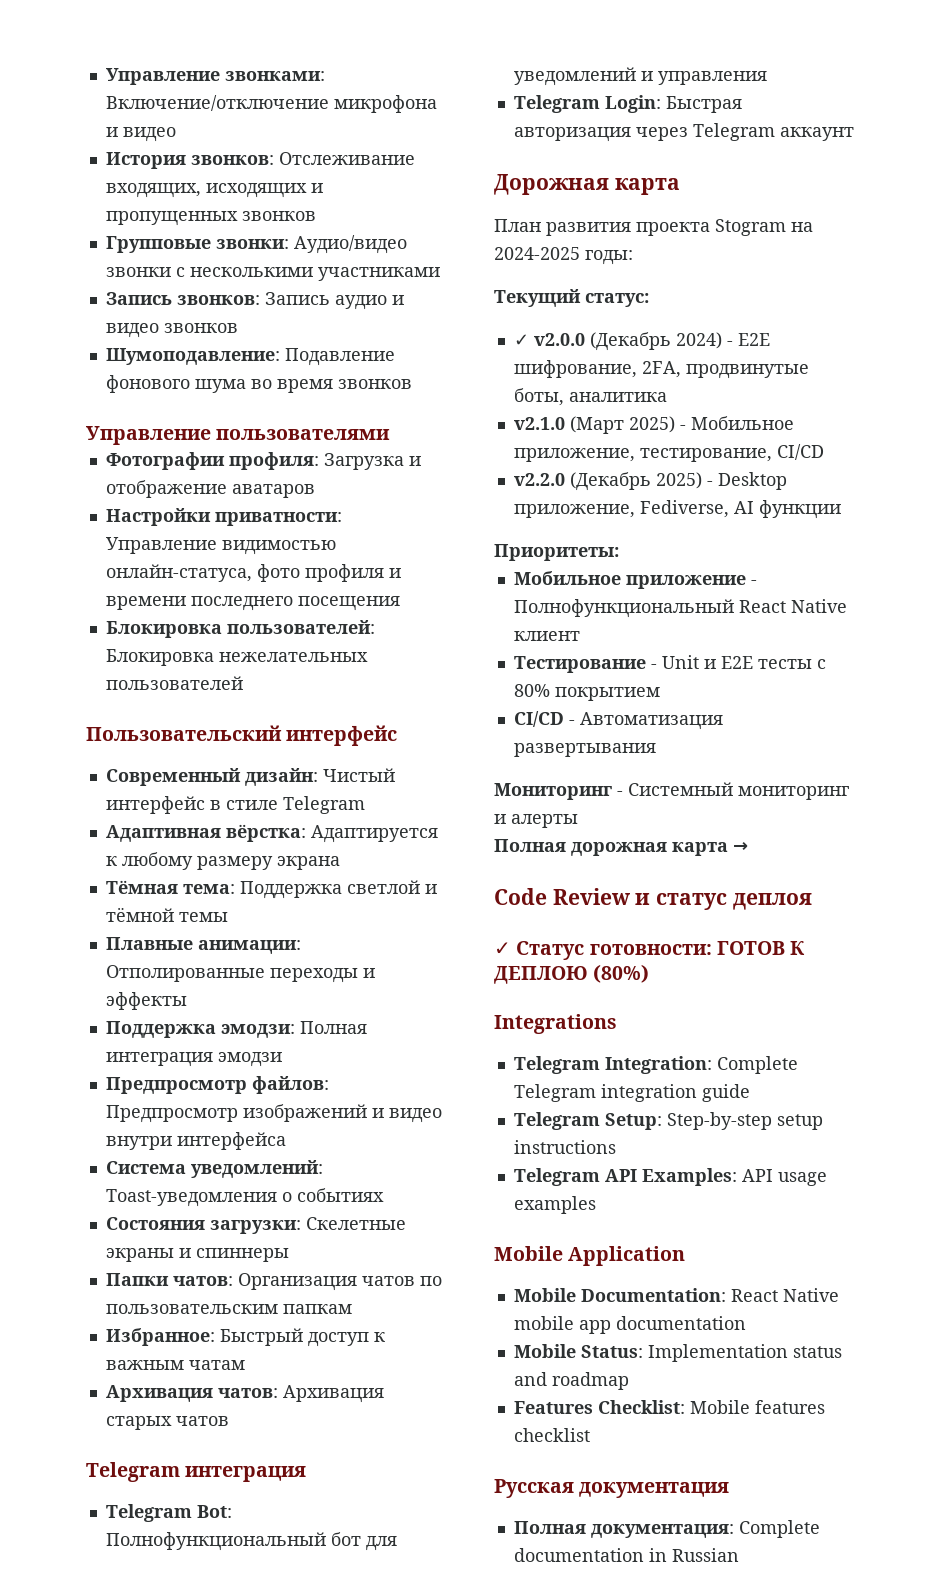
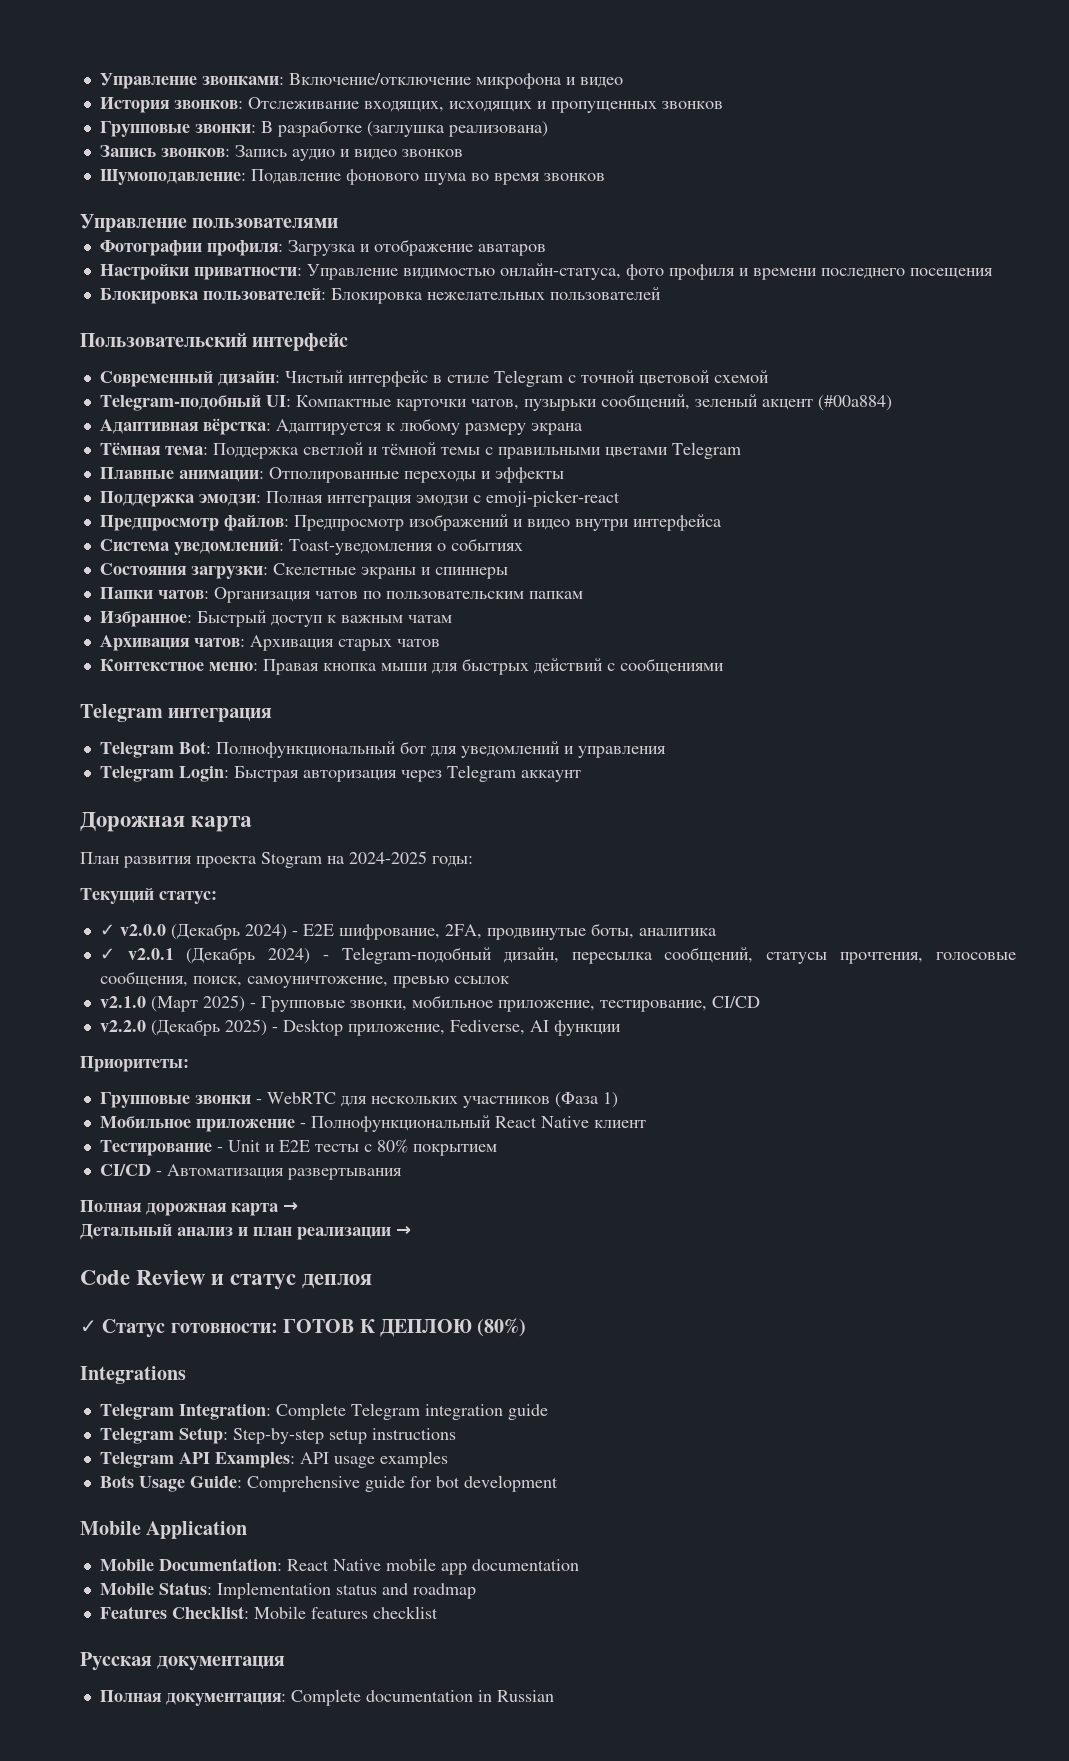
- Групповые звонки: Аудио/видео звонки с несколькими участниками
+ Групповые звонки: В разработке (заглушка реализована)
- Современный дизайн: Чистый интерфейс в стиле Telegram
+ Современный дизайн: Чистый интерфейс в стиле Telegram с точной цветовой схемой
+ Telegram-подобный UI: Компактные карточки чатов, пузырьки сообщений, зеленый акцент (#00a884)
- Тёмная тема: Поддержка светлой и тёмной темы
+ Тёмная тема: Поддержка светлой и тёмной темы с правильными цветами Telegram
- Поддержка эмодзи: Полная интеграция эмодзи
+ Поддержка эмодзи: Полная интеграция эмодзи с emoji-picker-react
+ Контекстное меню: Правая кнопка мыши для быстрых действий с сообщениями
+ ✓ v2.0.1 (Декабрь 2024) - Telegram-подобный дизайн, пересылка сообщений, статусы прочтения, голосовые сообщения, поиск, самоуничтожение, превью ссылок
- v2.1.0 (Март 2025) - Мобильное приложение, тестирование, CI/CD
+ v2.1.0 (Март 2025) - Групповые звонки, мобильное приложение, тестирование, CI/CD
+ Групповые звонки - WebRTC для нескольких участников (Фаза 1)
- Мониторинг - Системный мониторинг и алерты
  Полная дорожная карта →
+ Детальный анализ и план реализации →
+ Bots Usage Guide: Comprehensive guide for bot development

